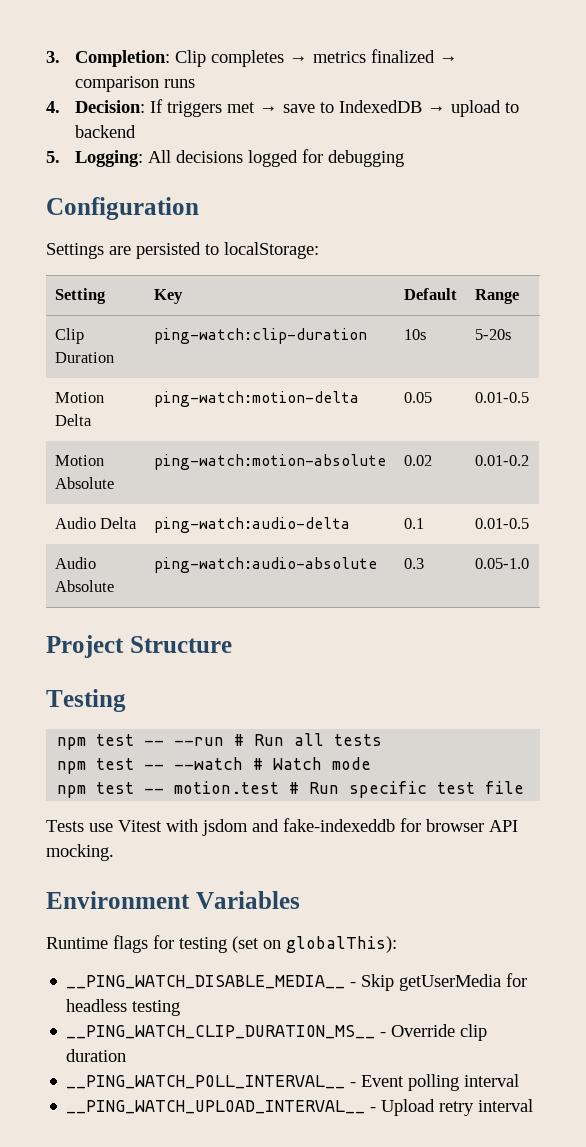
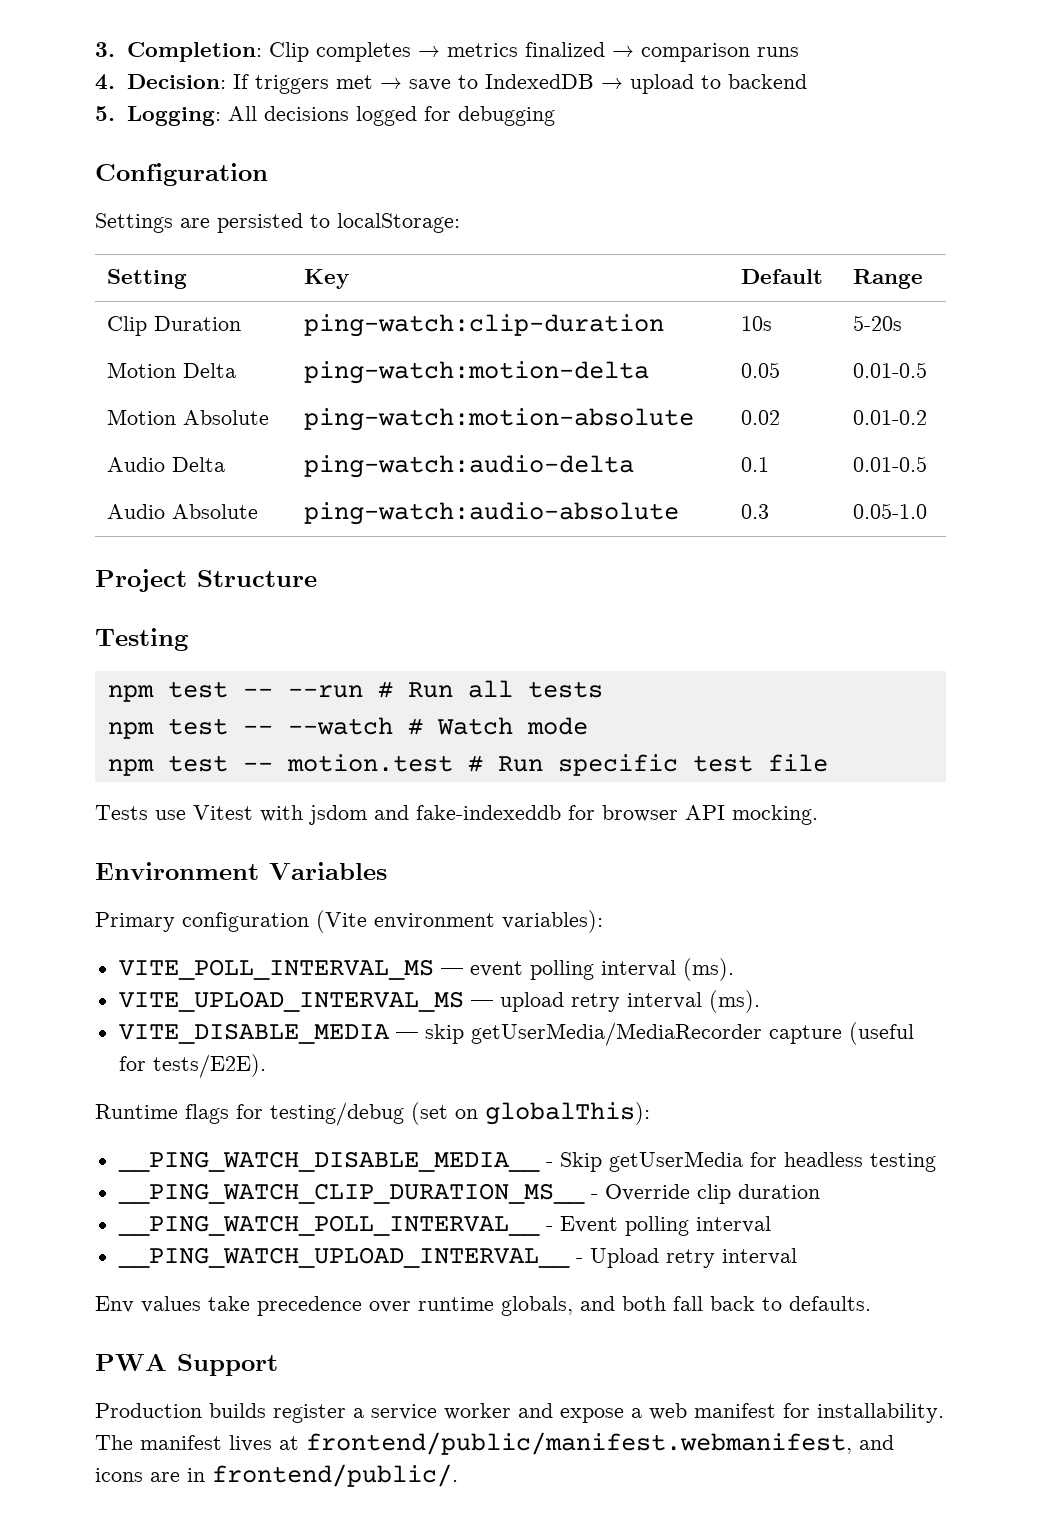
+ Primary configuration (Vite environment variables):
+ VITE_POLL_INTERVAL_MS — event polling interval (ms).
+ VITE_UPLOAD_INTERVAL_MS — upload retry interval (ms).
+ VITE_DISABLE_MEDIA — skip getUserMedia/MediaRecorder capture (useful for tests/E2E).
- Runtime flags for testing (set on globalThis):
+ Runtime flags for testing/debug (set on globalThis):
+ Env values take precedence over runtime globals, and both fall back to defaults.
+ PWA Support
+ Production builds register a service worker and expose a web manifest for installability. The manifest lives at frontend/public/manifest.webmanifest, and icons are in frontend/public/.

